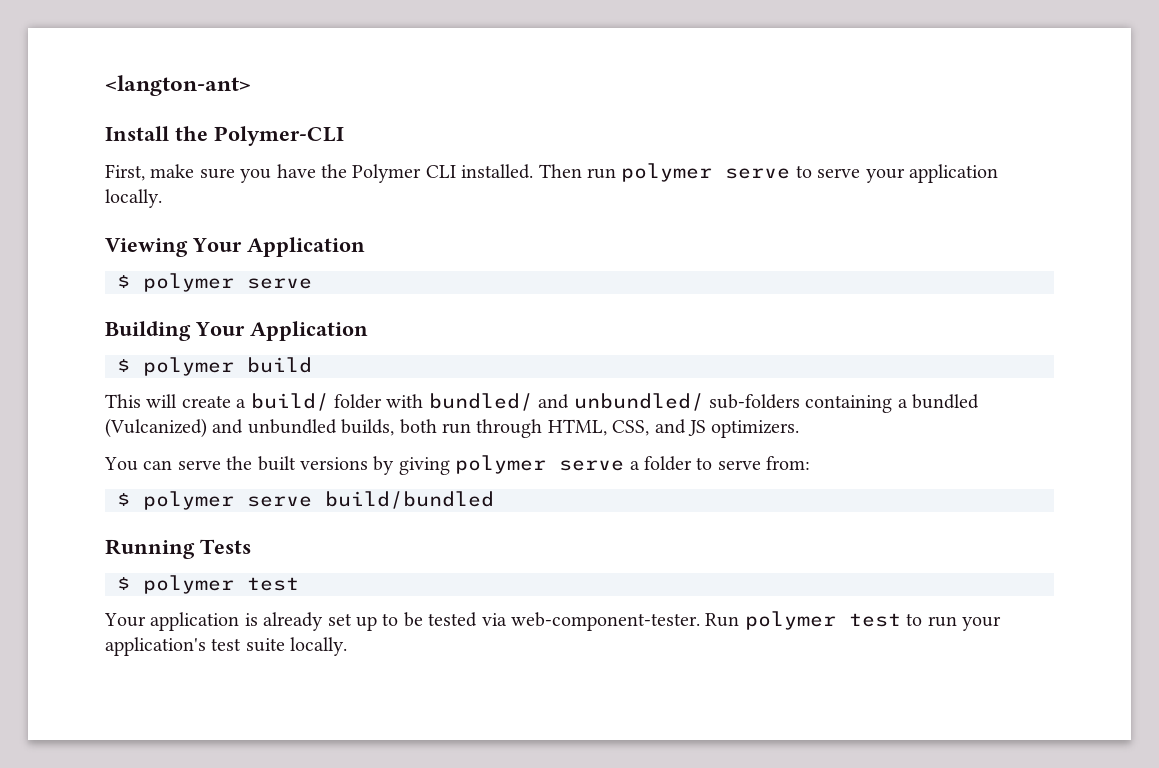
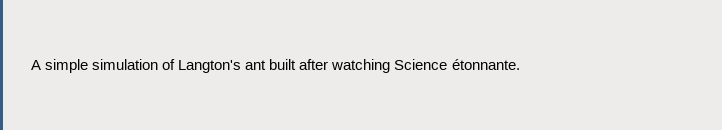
- <langton-ant>
- Install the Polymer-CLI
- First, make sure you have the Polymer CLI installed. Then run polymer serve to serve your application locally.
- Viewing Your Application
- $ polymer serve
- Building Your Application
- $ polymer build
- This will create a build/ folder with bundled/ and unbundled/ sub-folders containing a bundled (Vulcanized) and unbundled builds, both run through HTML, CSS, and JS optimizers.
- You can serve the built versions by giving polymer serve a folder to serve from:
- $ polymer serve build/bundled
- Running Tests
- $ polymer test
- Your application is already set up to be tested via web-component-tester. Run polymer test to run your application's test suite locally.
+ A simple simulation of Langton's ant built after watching Science étonnante.

